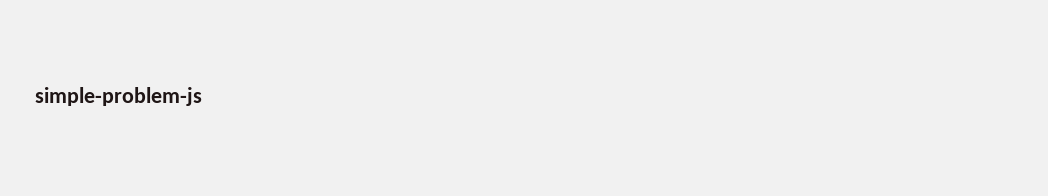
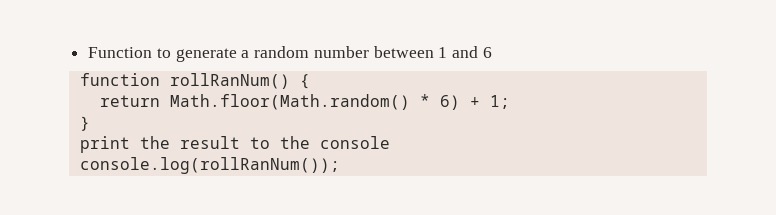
- simple-problem-js
+ Function to generate a random number between 1 and 6
+ function rollRanNum() {
+ return Math.floor(Math.random() * 6) + 1;
+ }
+ print the result to the console
+ console.log(rollRanNum());

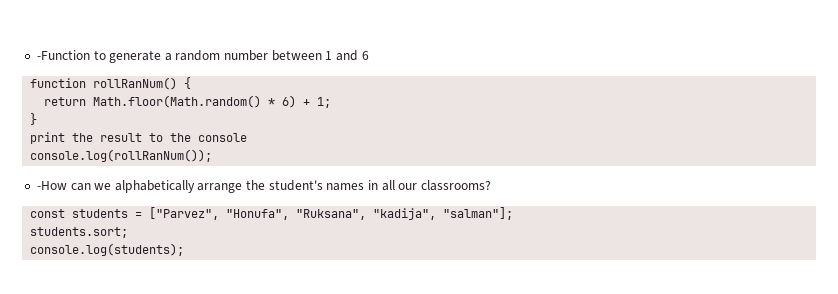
- Function to generate a random number between 1 and 6
+ -Function to generate a random number between 1 and 6
+ -How can we alphabetically arrange the student's names in all our classrooms?
+ const students = ["Parvez", "Honufa", "Ruksana", "kadija", "salman"];
+ students.sort;
+ console.log(students);

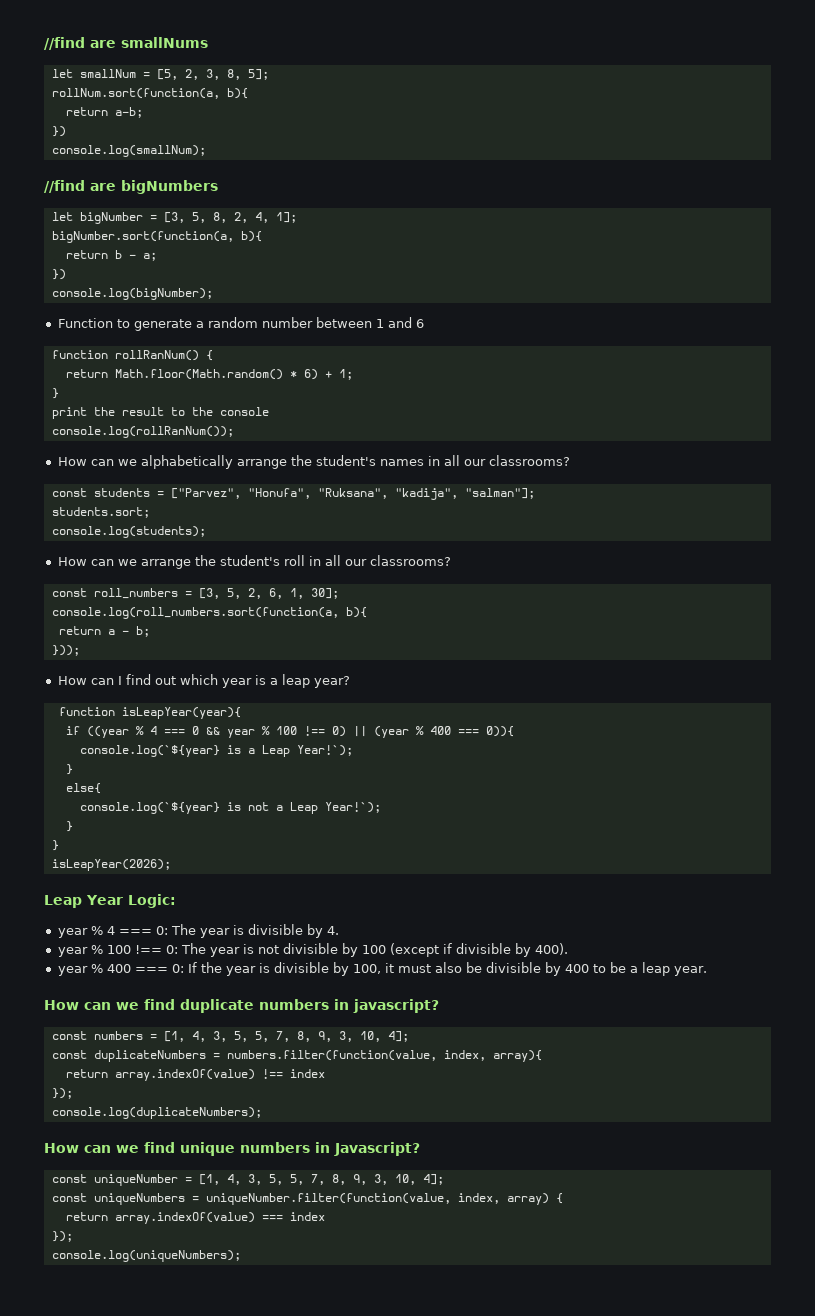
- -Function to generate a random number between 1 and 6
+ //find are smallNums
+ let smallNum = [5, 2, 3, 8, 5];
+ rollNum.sort(function(a, b){
+ return a-b;
+ })
+ console.log(smallNum);
+ //find are bigNumbers
+ let bigNumber = [3, 5, 8, 2, 4, 1];
+ bigNumber.sort(function(a, b){
+ return b - a;
+ })
+ console.log(bigNumber);
+ Function to generate a random number between 1 and 6
- -How can we alphabetically arrange the student's names in all our classrooms?
+ How can we alphabetically arrange the student's names in all our classrooms?
+ How can we arrange the student's roll in all our classrooms?
+ const roll_numbers = [3, 5, 2, 6, 1, 30];
+ console.log(roll_numbers.sort(function(a, b){
+ return a - b;
+ }));
+ How can I find out which year is a leap year?
+ function isLeapYear(year){
+ if ((year % 4 === 0 && year % 100 !== 0) || (year % 400 === 0)){
+ console.log(`${year} is a Leap Year!`);
+ }
+ else{
+ console.log(`${year} is not a Leap Year!`);
+ }
+ }
+ isLeapYear(2026);
+ Leap Year Logic:
+ year % 4 === 0: The year is divisible by 4.
+ year % 100 !== 0: The year is not divisible by 100 (except if divisible by 400).
+ year % 400 === 0: If the year is divisible by 100, it must also be divisible by 400 to be a leap year.
+ How can we find duplicate numbers in javascript?
+ const numbers = [1, 4, 3, 5, 5, 7, 8, 9, 3, 10, 4];
+ const duplicateNumbers = numbers.filter(function(value, index, array){
+ return array.indexOf(value) !== index
+ });
+ console.log(duplicateNumbers);
+ How can we find unique numbers in Javascript?
+ const uniqueNumber = [1, 4, 3, 5, 5, 7, 8, 9, 3, 10, 4];
+ const uniqueNumbers = uniqueNumber.filter(function(value, index, array) {
+ return array.indexOf(value) === index
+ });
+ console.log(uniqueNumbers);

